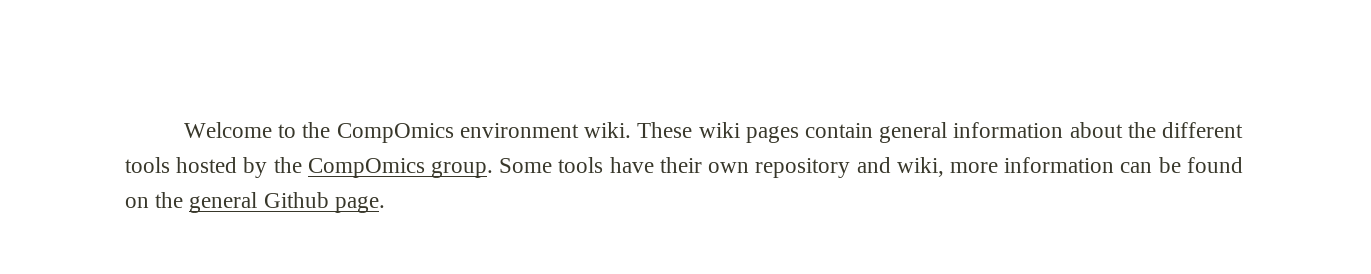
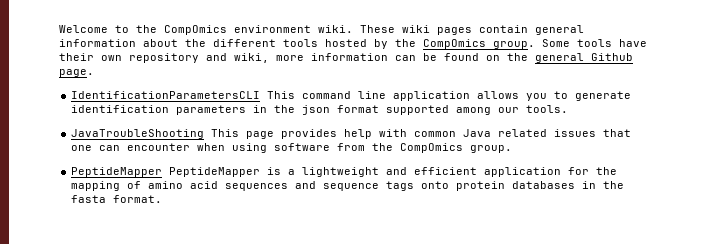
+ IdentificationParametersCLI This command line application allows you to generate identification parameters in the json format supported among our tools.
+ JavaTroubleShooting This page provides help with common Java related issues that one can encounter when using software from the CompOmics group.
+ PeptideMapper PeptideMapper is a lightweight and efficient application for the mapping of amino acid sequences and sequence tags onto protein databases in the fasta format.

